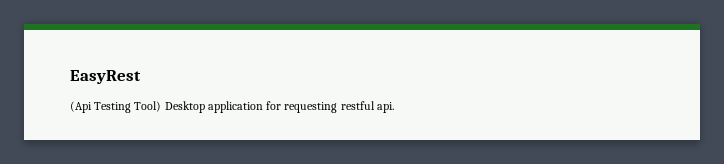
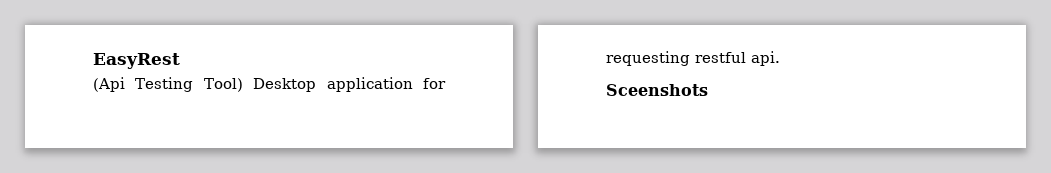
+ Sceenshots

